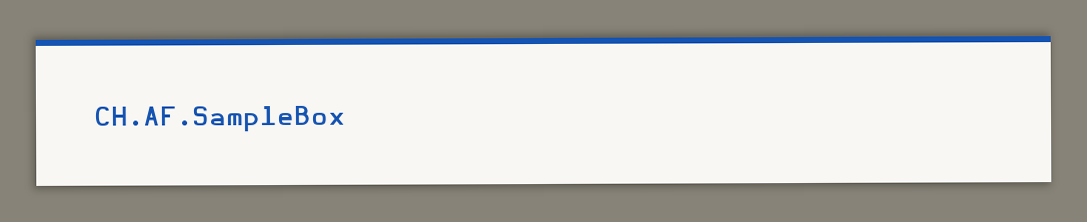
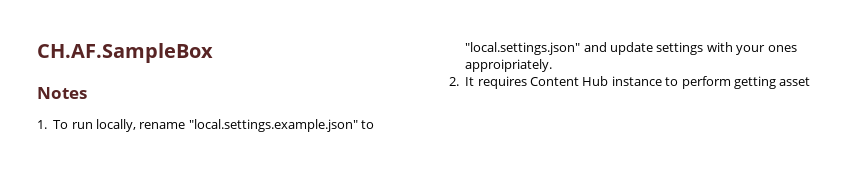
+ Notes
+ 1. To run locally, rename "local.settings.example.json" to "local.settings.json" and update settings with your ones approipriately.
+ 2. It requires Content Hub instance to perform getting asset

